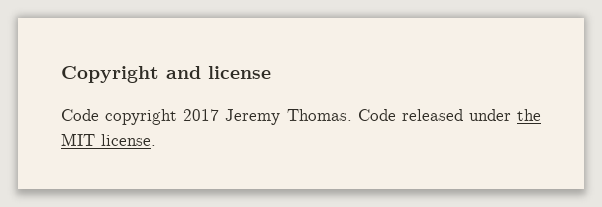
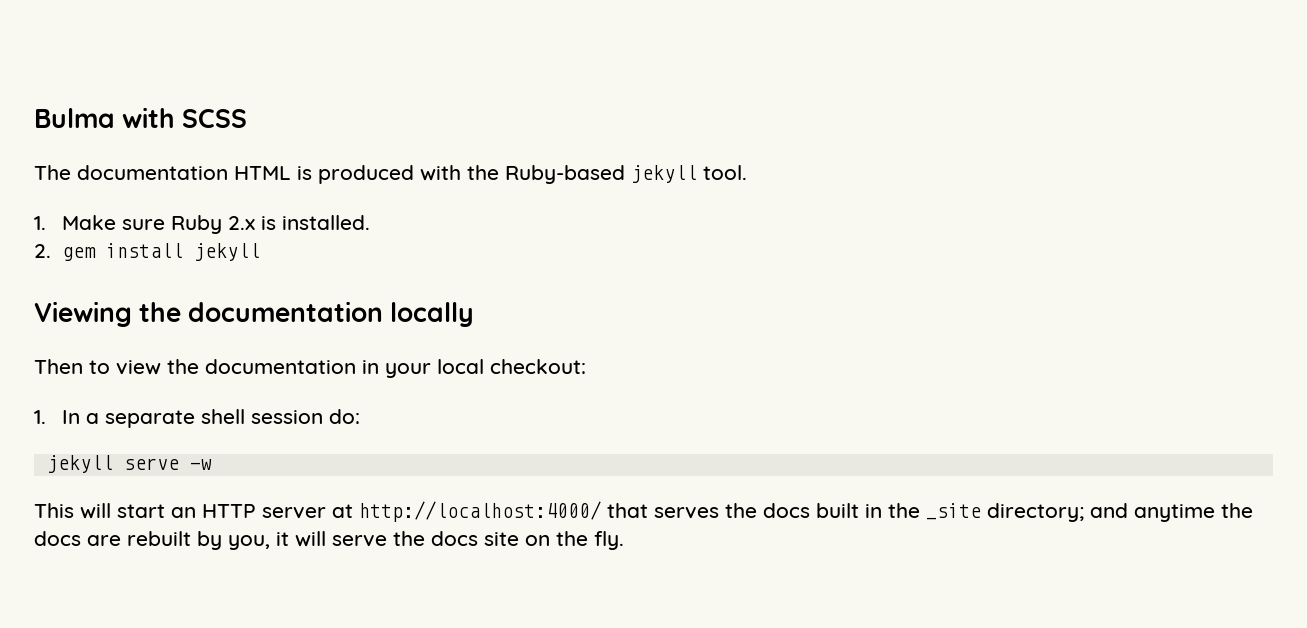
- Copyright and license
- Code copyright 2017 Jeremy Thomas. Code released under the MIT license.
+ Bulma with SCSS
+ The documentation HTML is produced with the Ruby-based jekyll tool.
+ 1. Make sure Ruby 2.x is installed.
+ 2. gem install jekyll
+ Viewing the documentation locally
+ Then to view the documentation in your local checkout:
+ 1. In a separate shell session do:
+ jekyll serve -w
+ This will start an HTTP server at http://localhost:4000/ that serves the docs built in the _site directory; and anytime the docs are rebuilt by you, it will serve the docs site on the fly.

